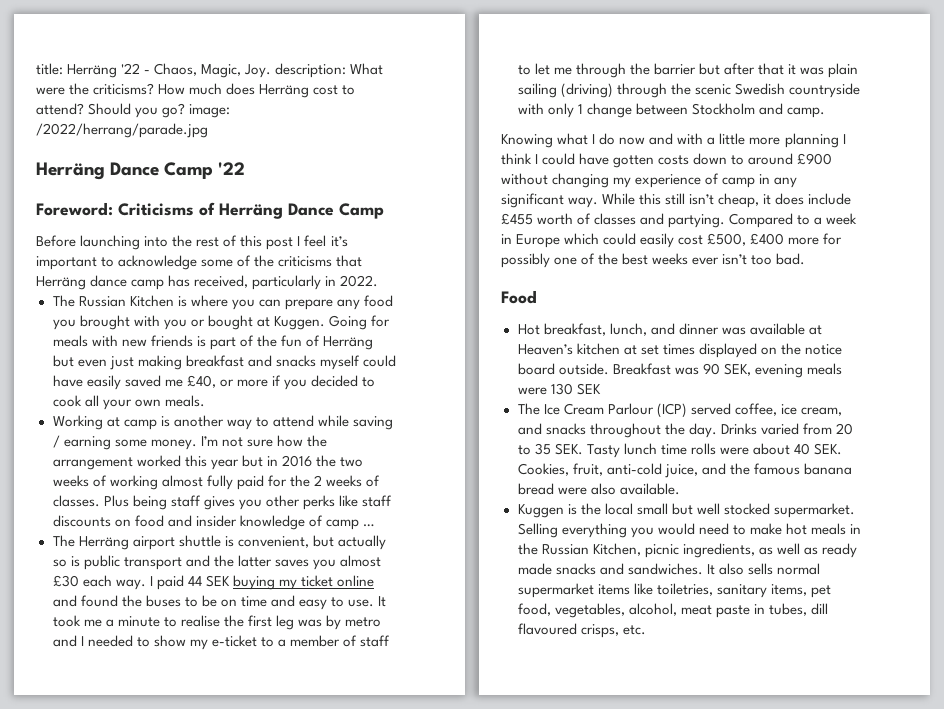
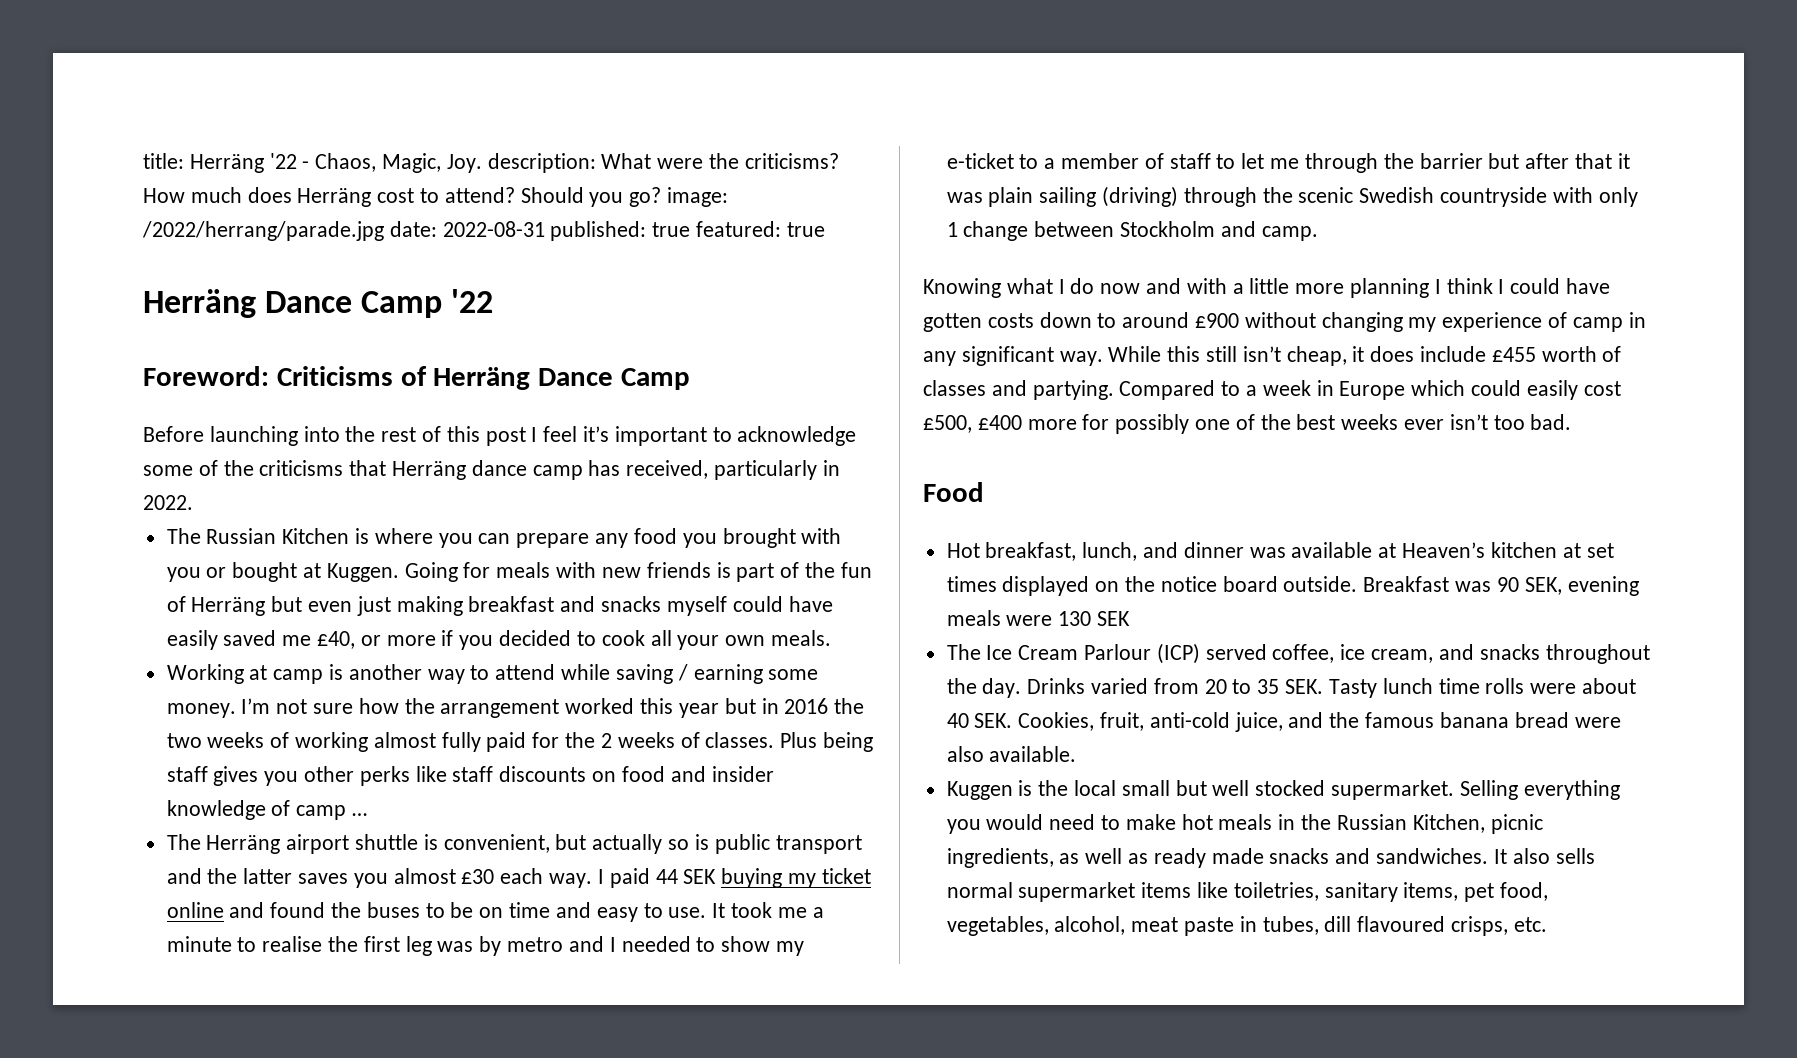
- Should you go? image: /2022/herrang/parade.jpg
+ Should you go? image: /2022/herrang/parade.jpg date: 2022-08-31 published: true featured: true

